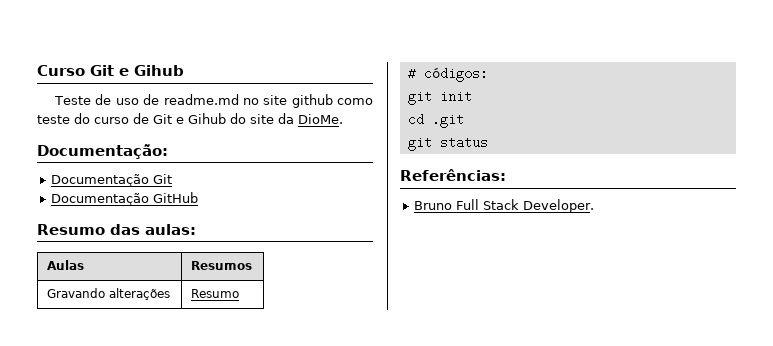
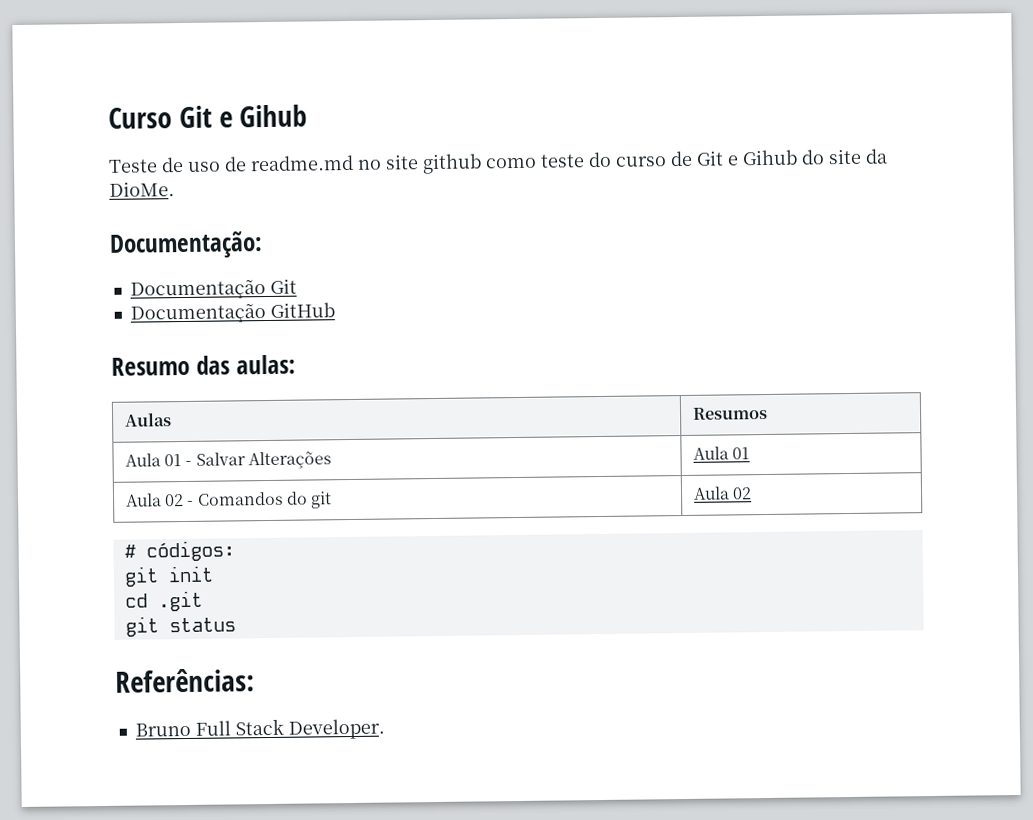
- Gravando alterações | Resumo
+ Aula 01 - Salvar Alterações | Aula 01
+ Aula 02 - Comandos do git | Aula 02

